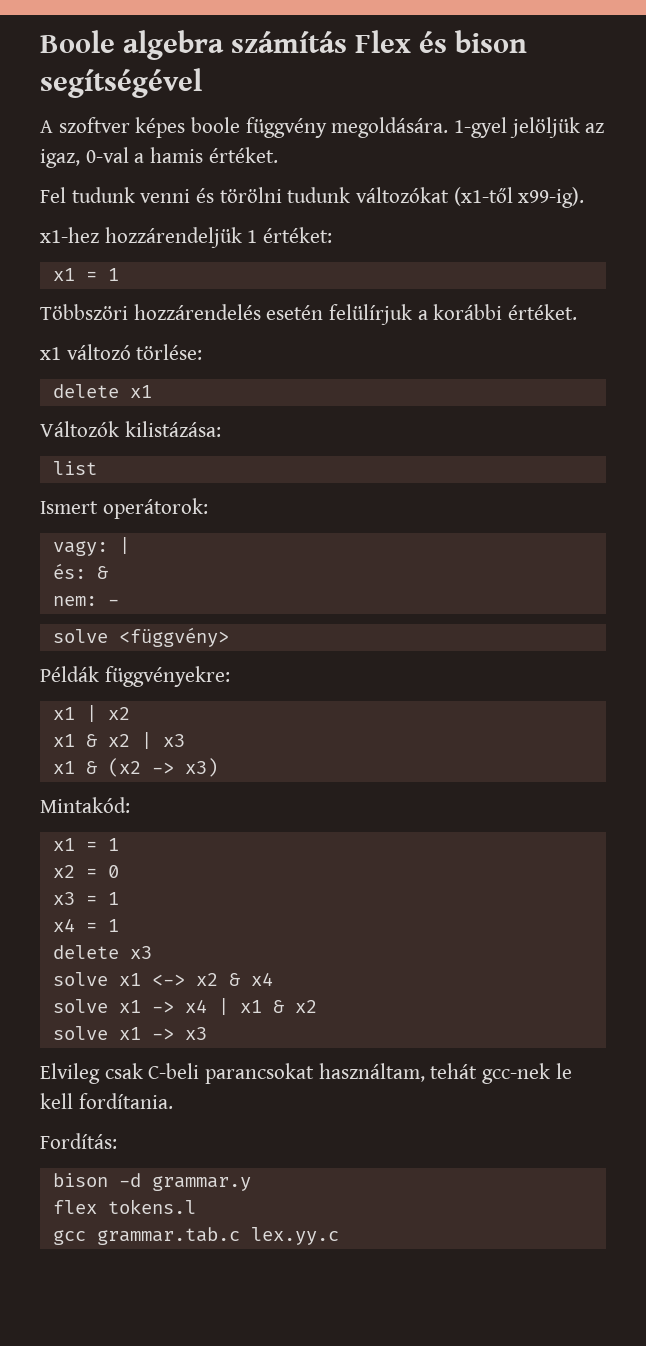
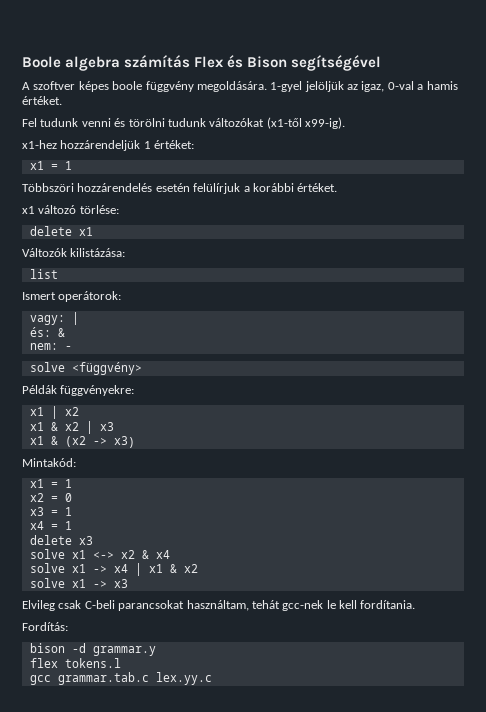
- Boole algebra számítás Flex és bison segítségével
+ Boole algebra számítás Flex és Bison segítségével

